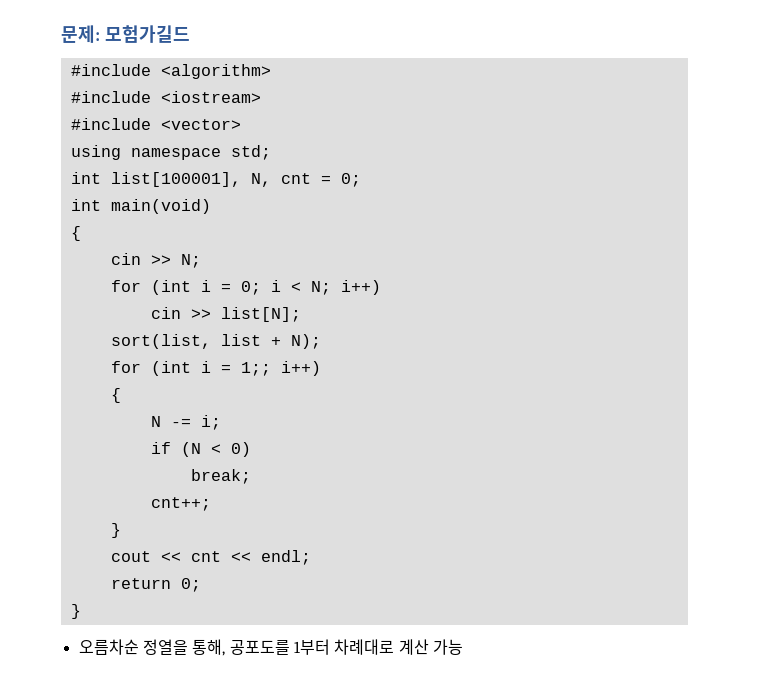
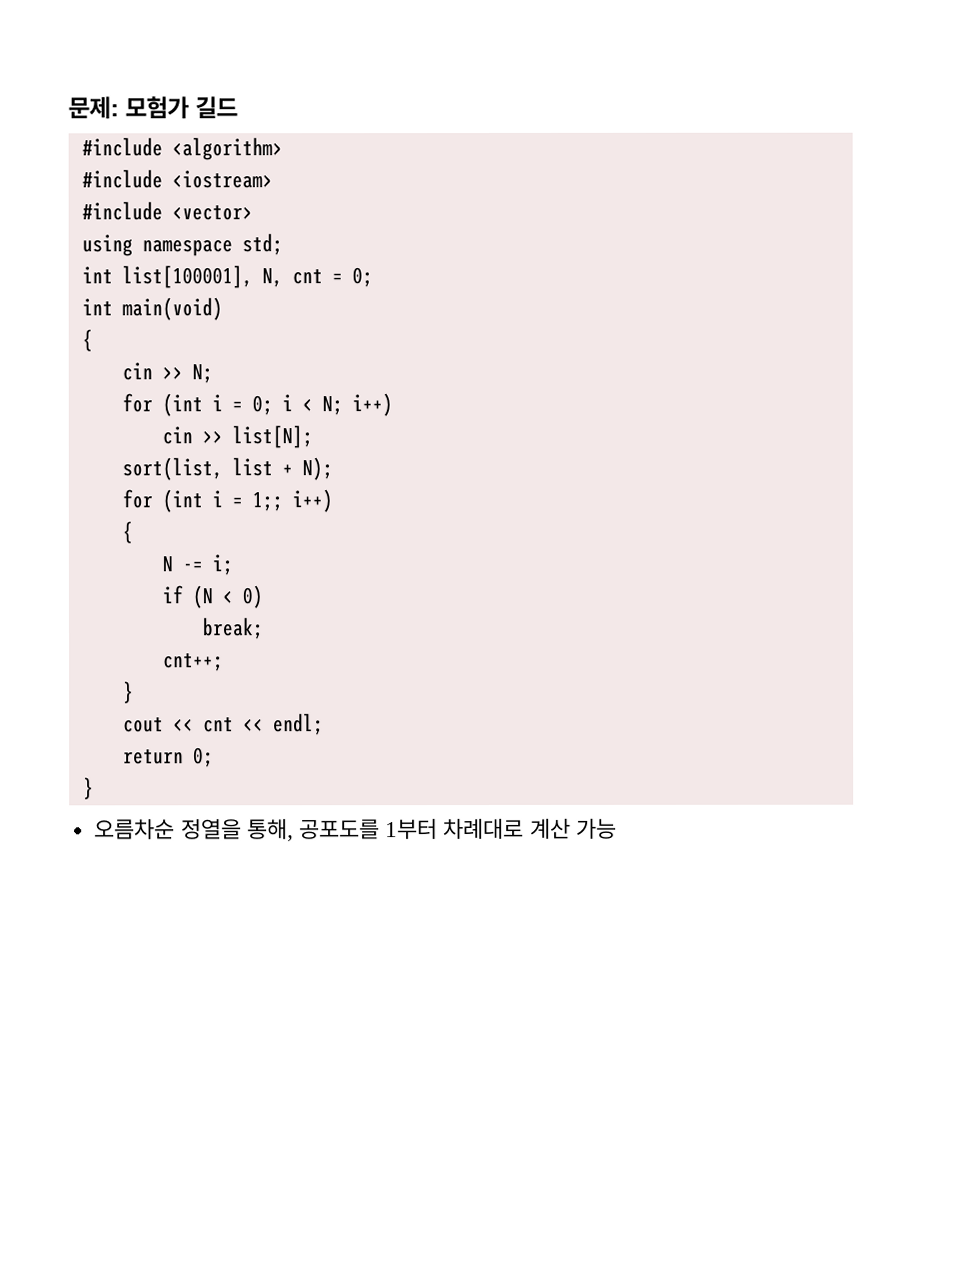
- 문제: 모험가길드
+ 문제: 모험가 길드

